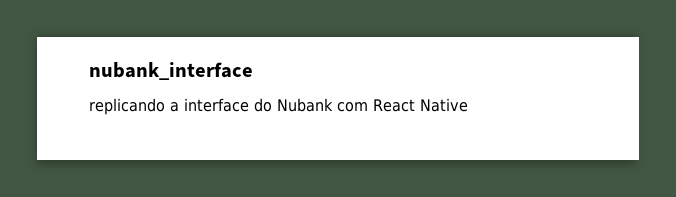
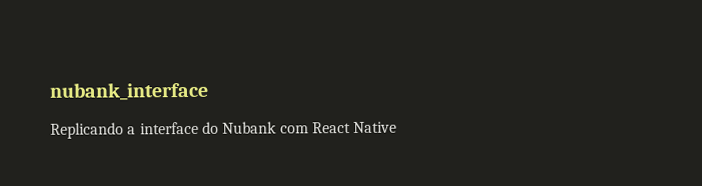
- replicando a interface do Nubank com React Native
+ Replicando a interface do Nubank com React Native

